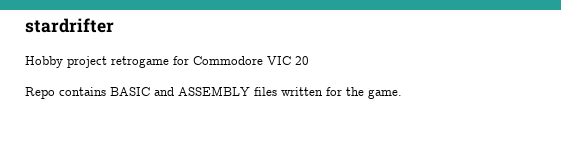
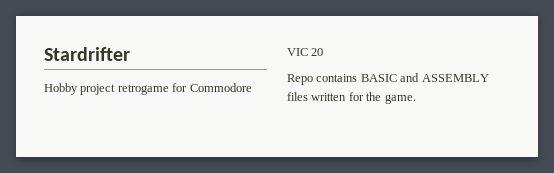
- stardrifter
+ Stardrifter

